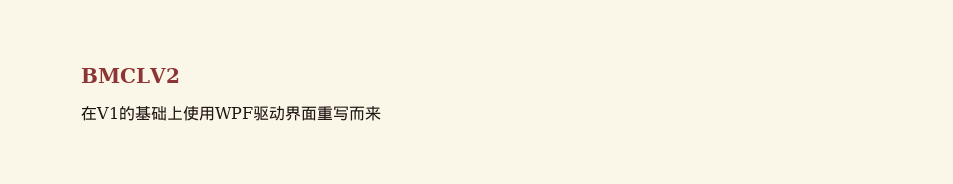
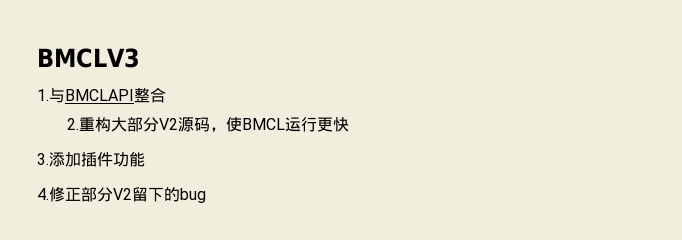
- BMCLV2
- 在V1的基础上使用WPF驱动界面重写而来
+ BMCLV3
+ 1.与BMCLAPI整合
+ 2.重构大部分V2源码，使BMCL运行更快
+ 3.添加插件功能
+ 4.修正部分V2留下的bug

